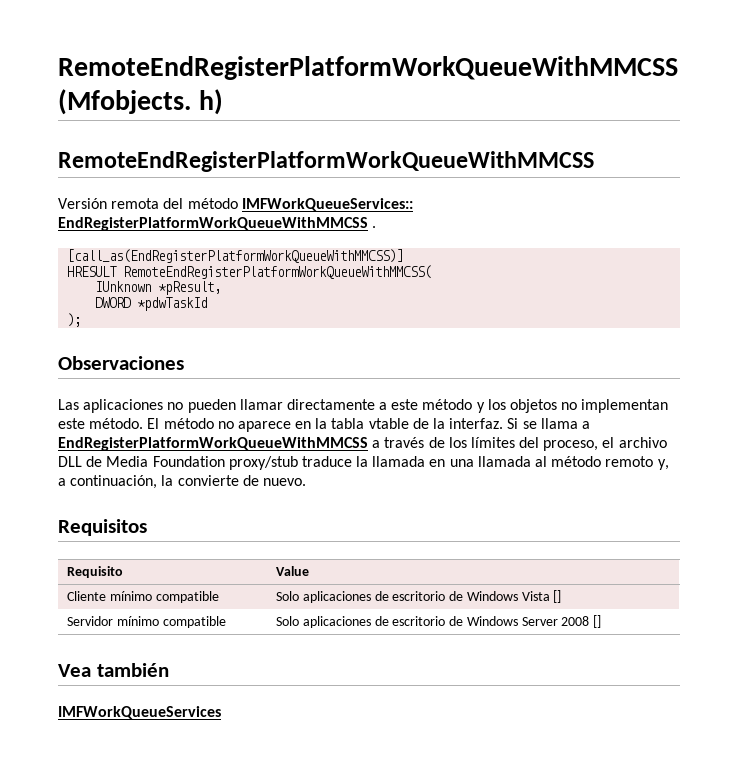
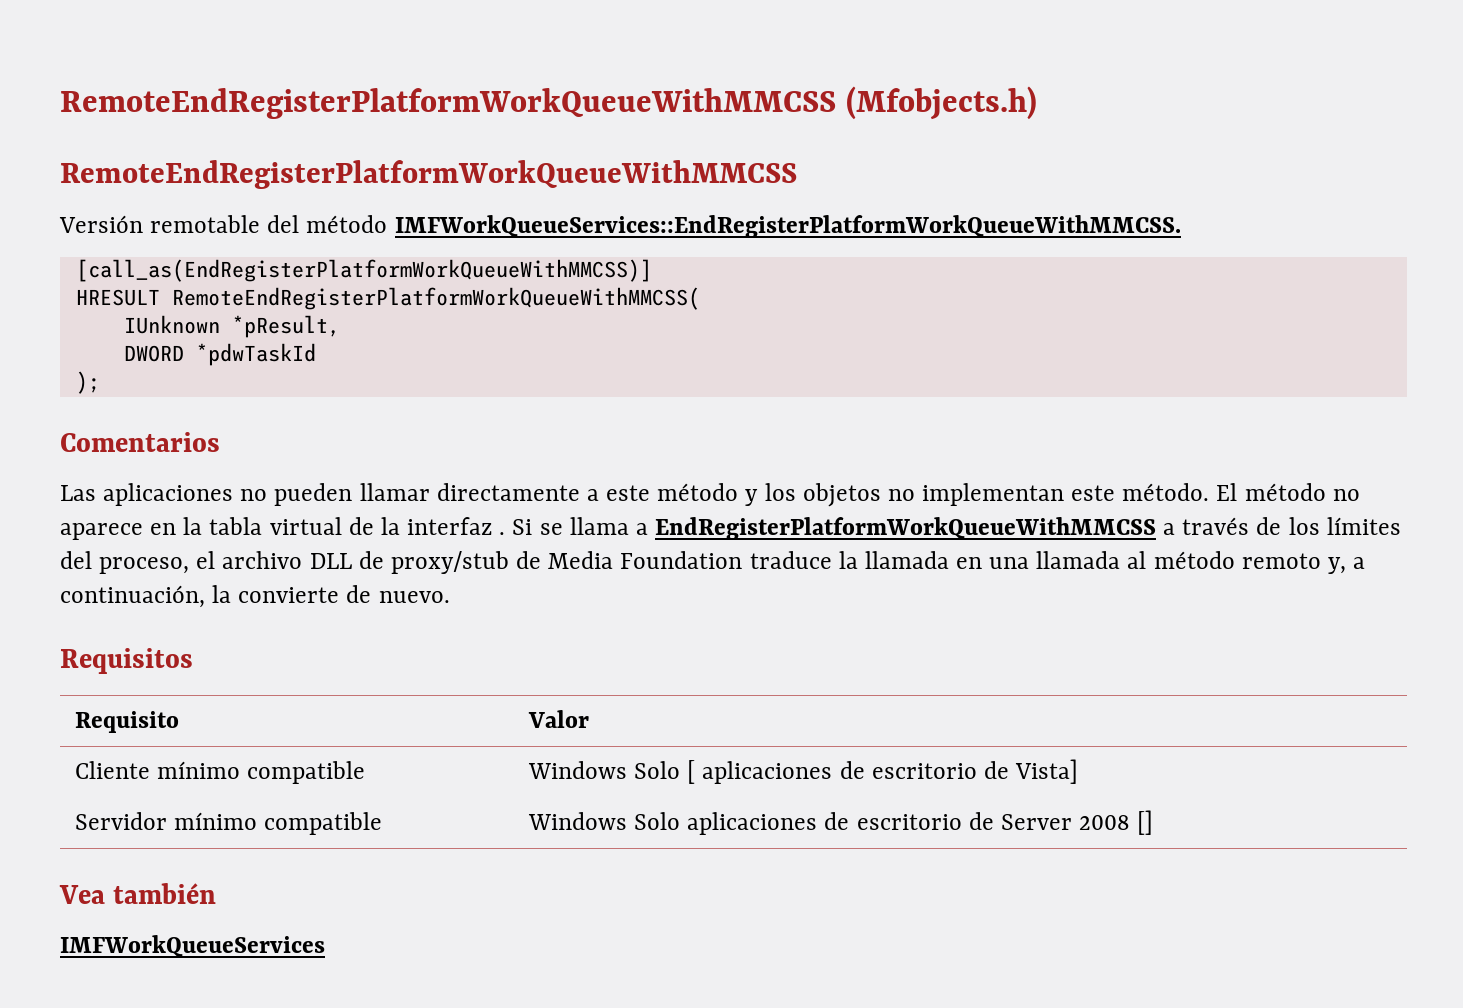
- RemoteEndRegisterPlatformWorkQueueWithMMCSS (Mfobjects. h)
+ RemoteEndRegisterPlatformWorkQueueWithMMCSS (Mfobjects.h)
- Versión remota del método IMFWorkQueueServices:: EndRegisterPlatformWorkQueueWithMMCSS .
+ Versión remotable del método IMFWorkQueueServices::EndRegisterPlatformWorkQueueWithMMCSS.
- Observaciones
+ Comentarios
- El método no aparece en la tabla vtable de la interfaz.
+ El método no aparece en la tabla virtual de la interfaz .
- Si se llama a EndRegisterPlatformWorkQueueWithMMCSS a través de los límites del proceso, el archivo DLL de Media Foundation proxy/stub traduce la llamada en una llamada al método remoto y, a continuación, la convierte de nuevo.
+ Si se llama a EndRegisterPlatformWorkQueueWithMMCSS a través de los límites del proceso, el archivo DLL de proxy/stub de Media Foundation traduce la llamada en una llamada al método remoto y, a continuación, la convierte de nuevo.
- Requisito | Value
+ Requisito | Valor
- Cliente mínimo compatible | Solo aplicaciones de escritorio de Windows Vista []
- Servidor mínimo compatible | Solo aplicaciones de escritorio de Windows Server 2008 []
+ Cliente mínimo compatible | Windows Solo [ aplicaciones de escritorio de Vista]
+ Servidor mínimo compatible | Windows Solo aplicaciones de escritorio de Server 2008 []

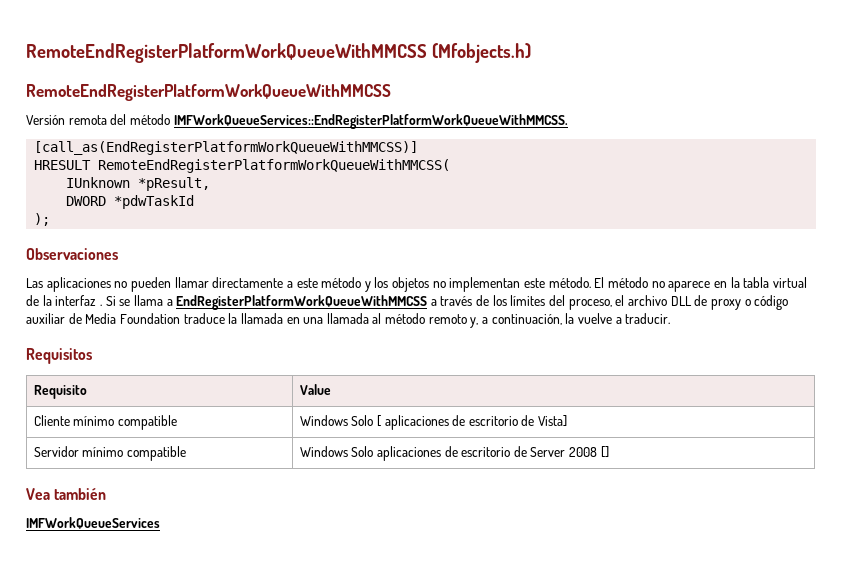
- Versión remotable del método IMFWorkQueueServices::EndRegisterPlatformWorkQueueWithMMCSS.
+ Versión remota del método IMFWorkQueueServices::EndRegisterPlatformWorkQueueWithMMCSS.
- Comentarios
+ Observaciones
- Si se llama a EndRegisterPlatformWorkQueueWithMMCSS a través de los límites del proceso, el archivo DLL de proxy/stub de Media Foundation traduce la llamada en una llamada al método remoto y, a continuación, la convierte de nuevo.
+ Si se llama a EndRegisterPlatformWorkQueueWithMMCSS a través de los límites del proceso, el archivo DLL de proxy o código auxiliar de Media Foundation traduce la llamada en una llamada al método remoto y, a continuación, la vuelve a traducir.
- Requisito | Valor
+ Requisito | Value

